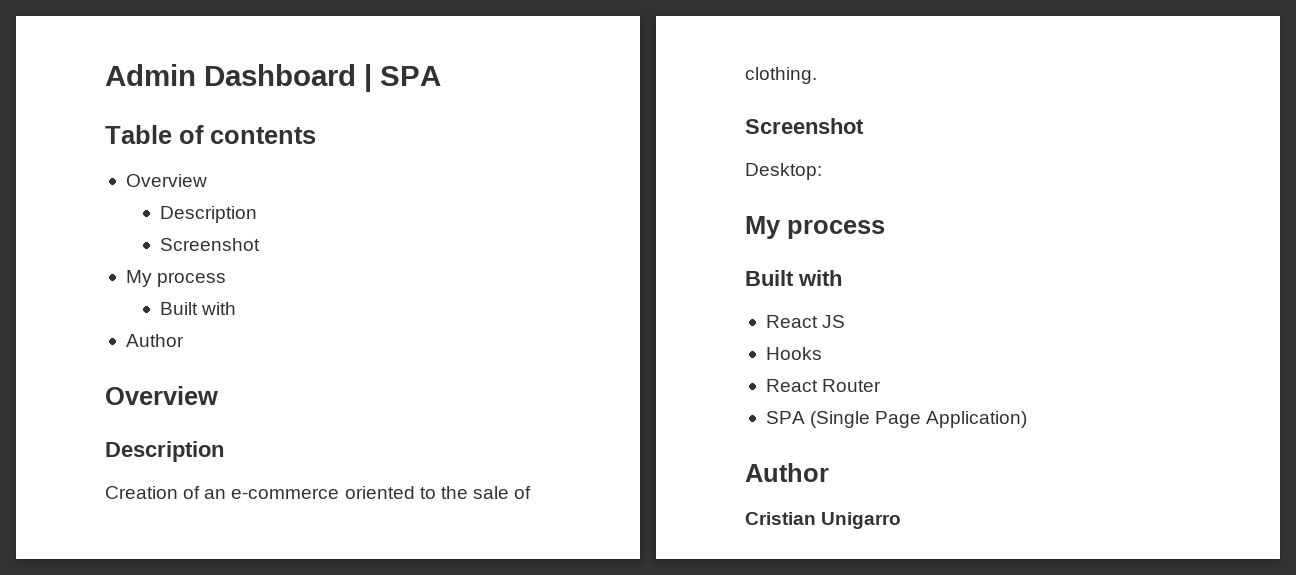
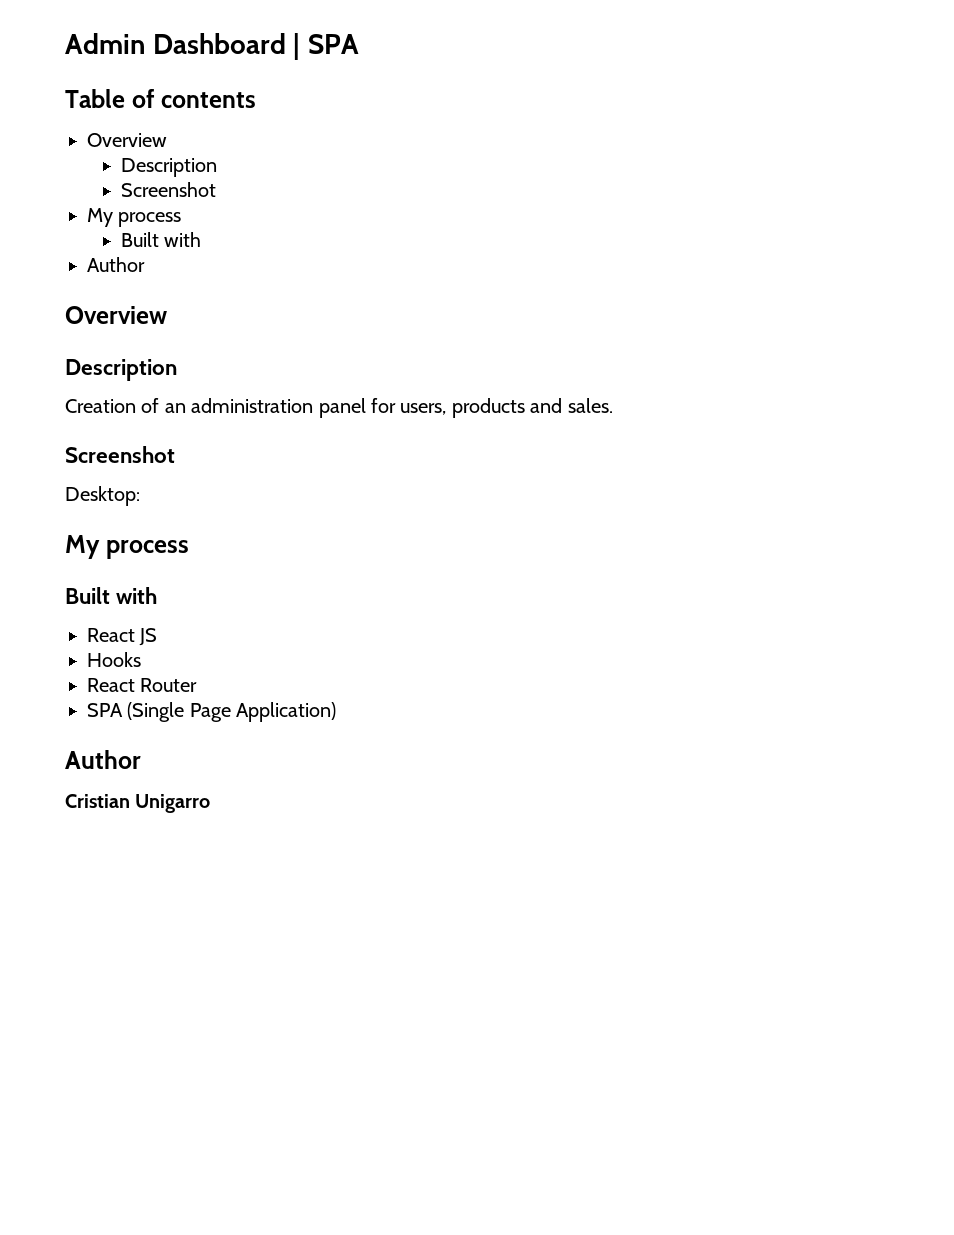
- Creation of an e-commerce oriented to the sale of clothing.
+ Creation of an administration panel for users, products and sales.

